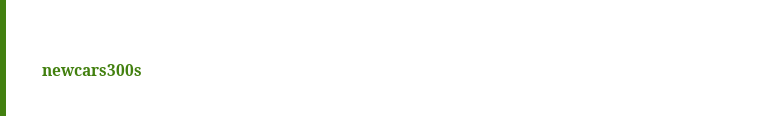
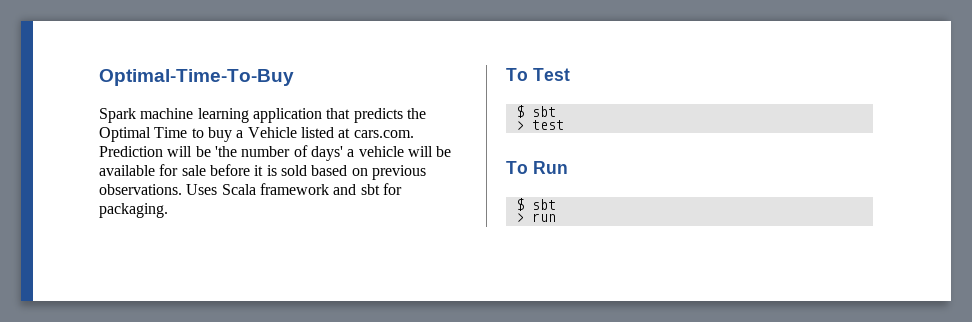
- newcars300s
+ Optimal-Time-To-Buy
+ Spark machine learning application that predicts the Optimal Time to buy a Vehicle listed at cars.com. Prediction will be 'the number of days' a vehicle will be available for sale before it is sold based on previous observations. Uses Scala framework and sbt for packaging.
+ To Test
+ $ sbt
+ > test
+ To Run
+ $ sbt
+ > run

